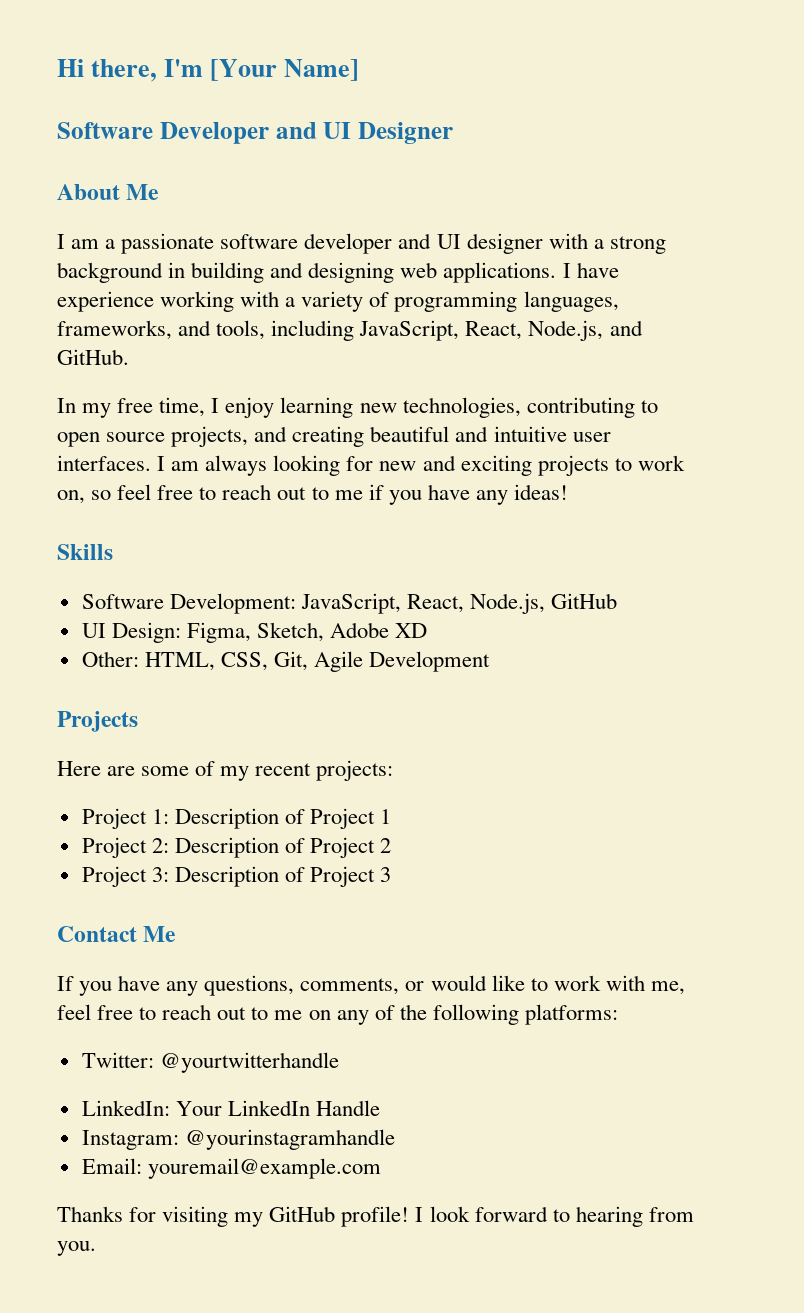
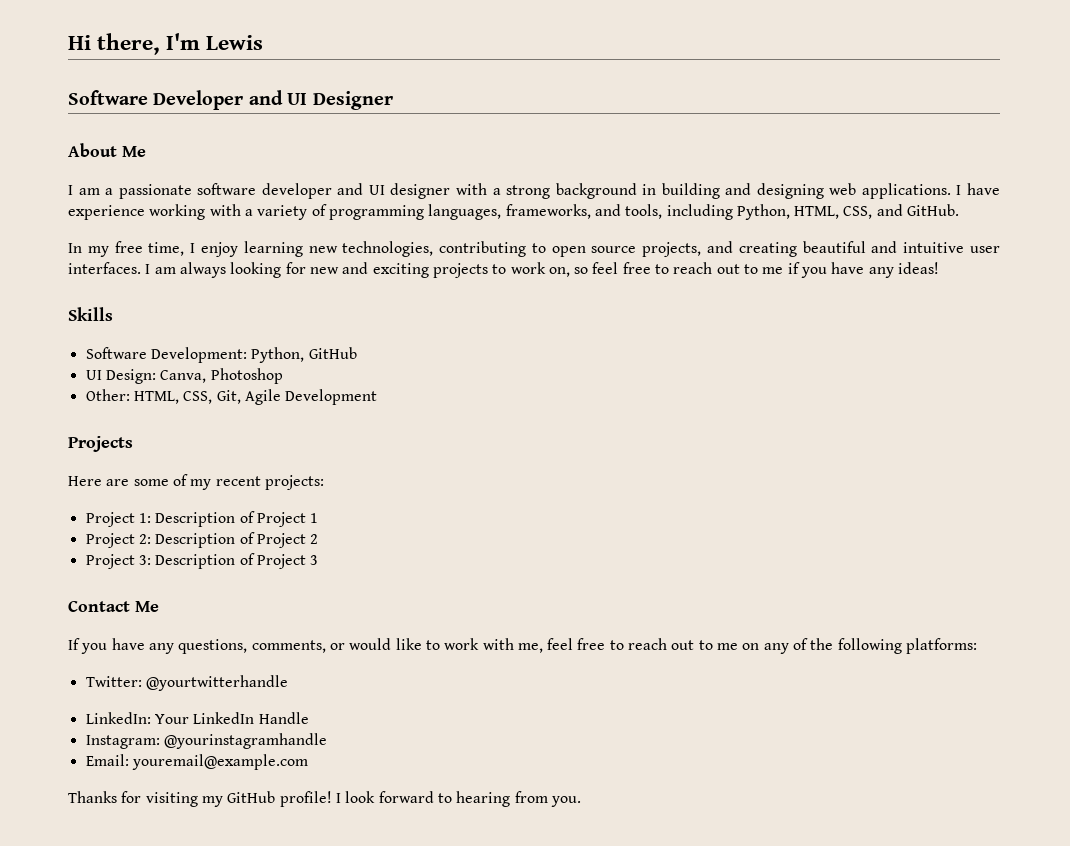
- Hi there, I'm [Your Name]
+ Hi there, I'm Lewis
- I have experience working with a variety of programming languages, frameworks, and tools, including JavaScript, React, Node.js, and GitHub.
+ I have experience working with a variety of programming languages, frameworks, and tools, including Python, HTML, CSS, and GitHub.
- Software Development: JavaScript, React, Node.js, GitHub
+ Software Development: Python, GitHub
- UI Design: Figma, Sketch, Adobe XD
+ UI Design: Canva, Photoshop

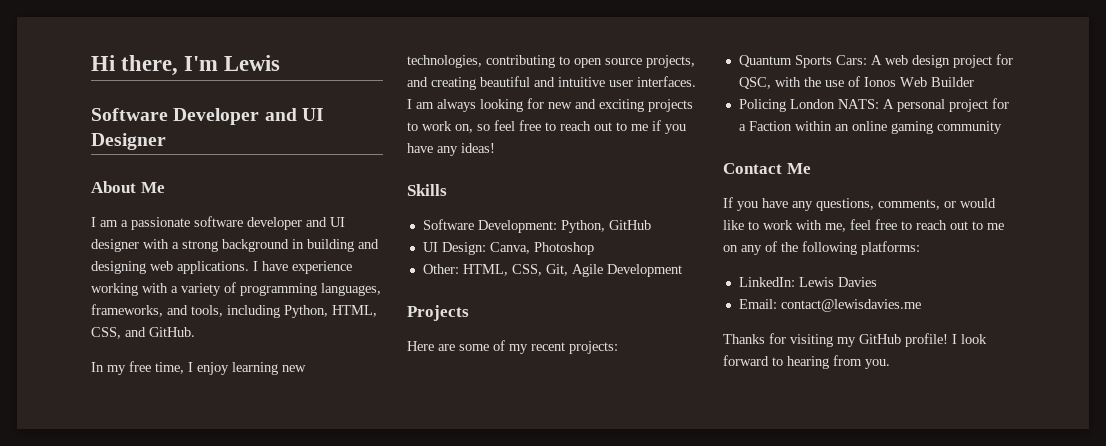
- Project 1: Description of Project 1
- Project 2: Description of Project 2
- Project 3: Description of Project 3
+ Quantum Sports Cars: A web design project for QSC, with the use of Ionos Web Builder
+ Policing London NATS: A personal project for a Faction within an online gaming community
- Twitter: @yourtwitterhandle
- LinkedIn: Your LinkedIn Handle
- Instagram: @yourinstagramhandle
+ LinkedIn: Lewis Davies
- Email: youremail@example.com
+ Email: contact@lewisdavies.me

